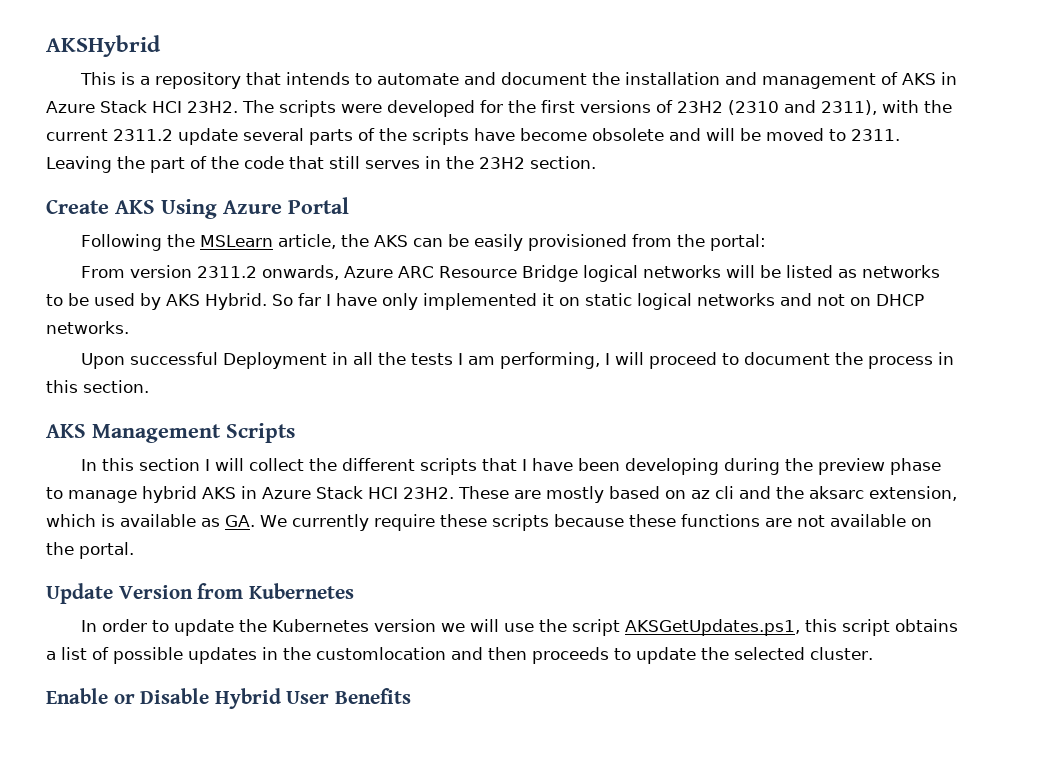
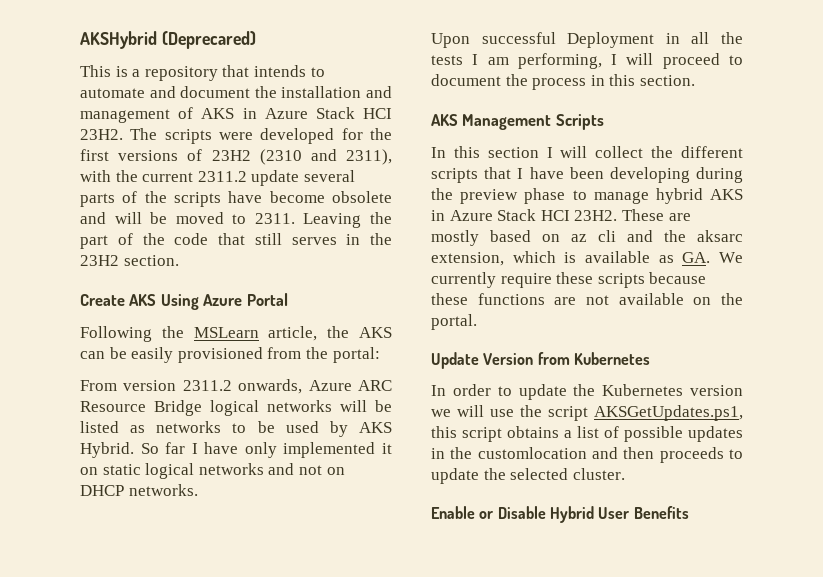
- AKSHybrid
+ AKSHybrid (Deprecared)

